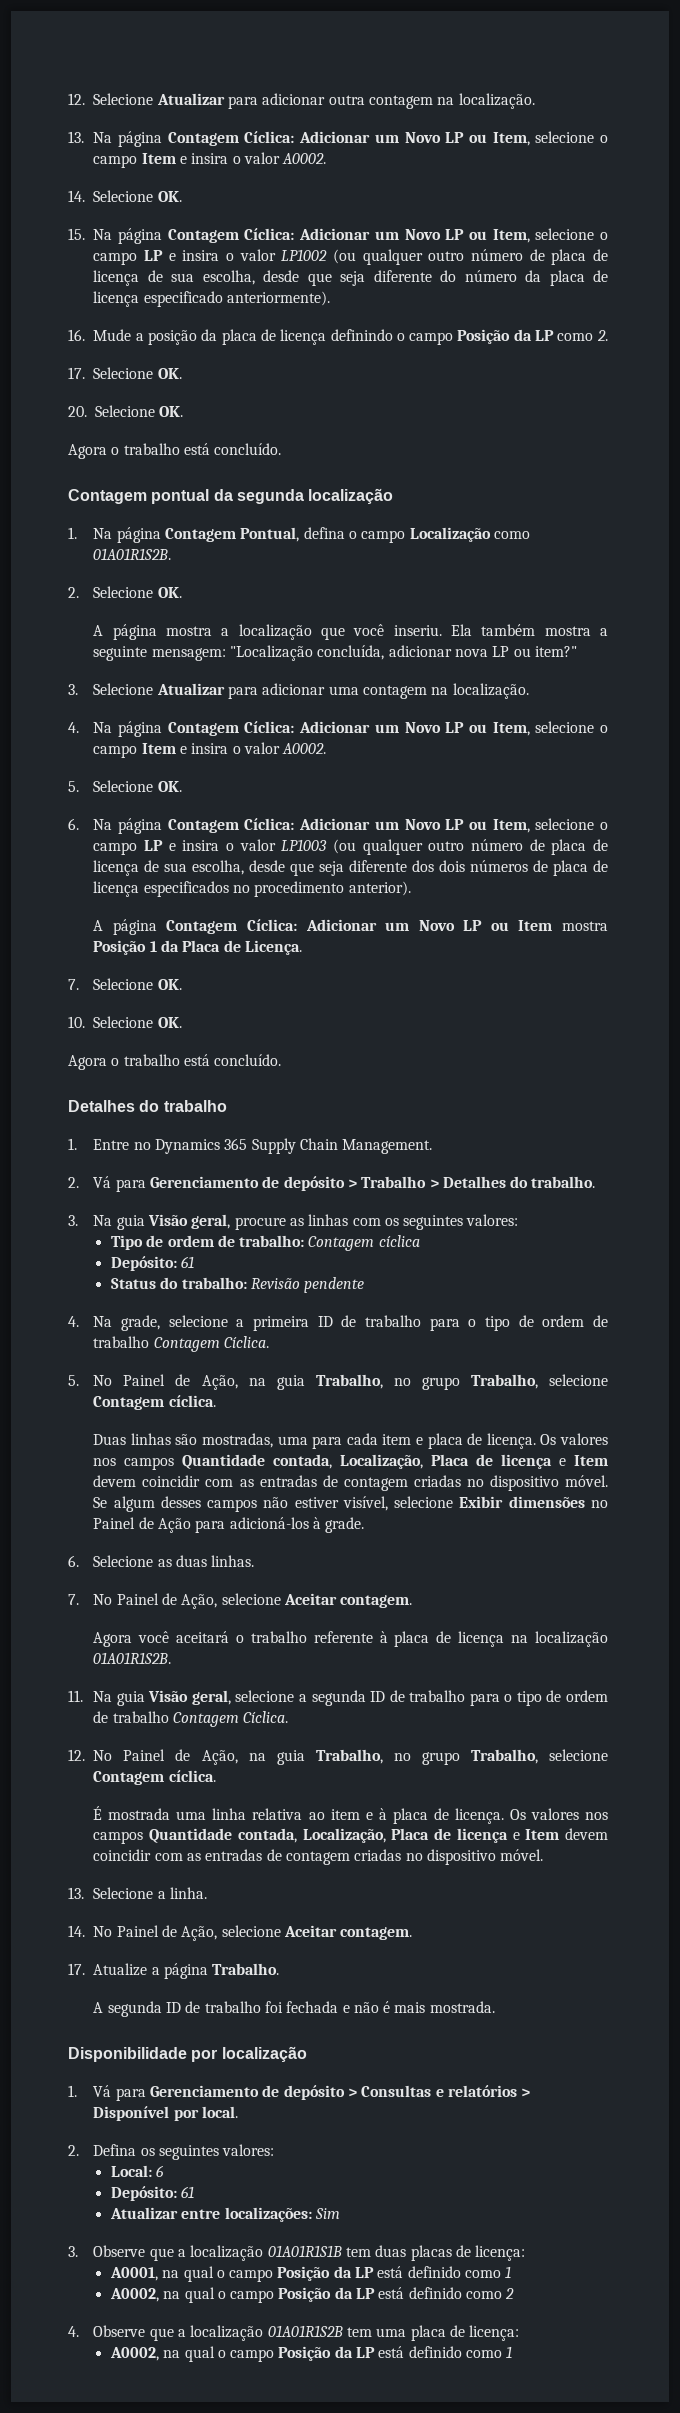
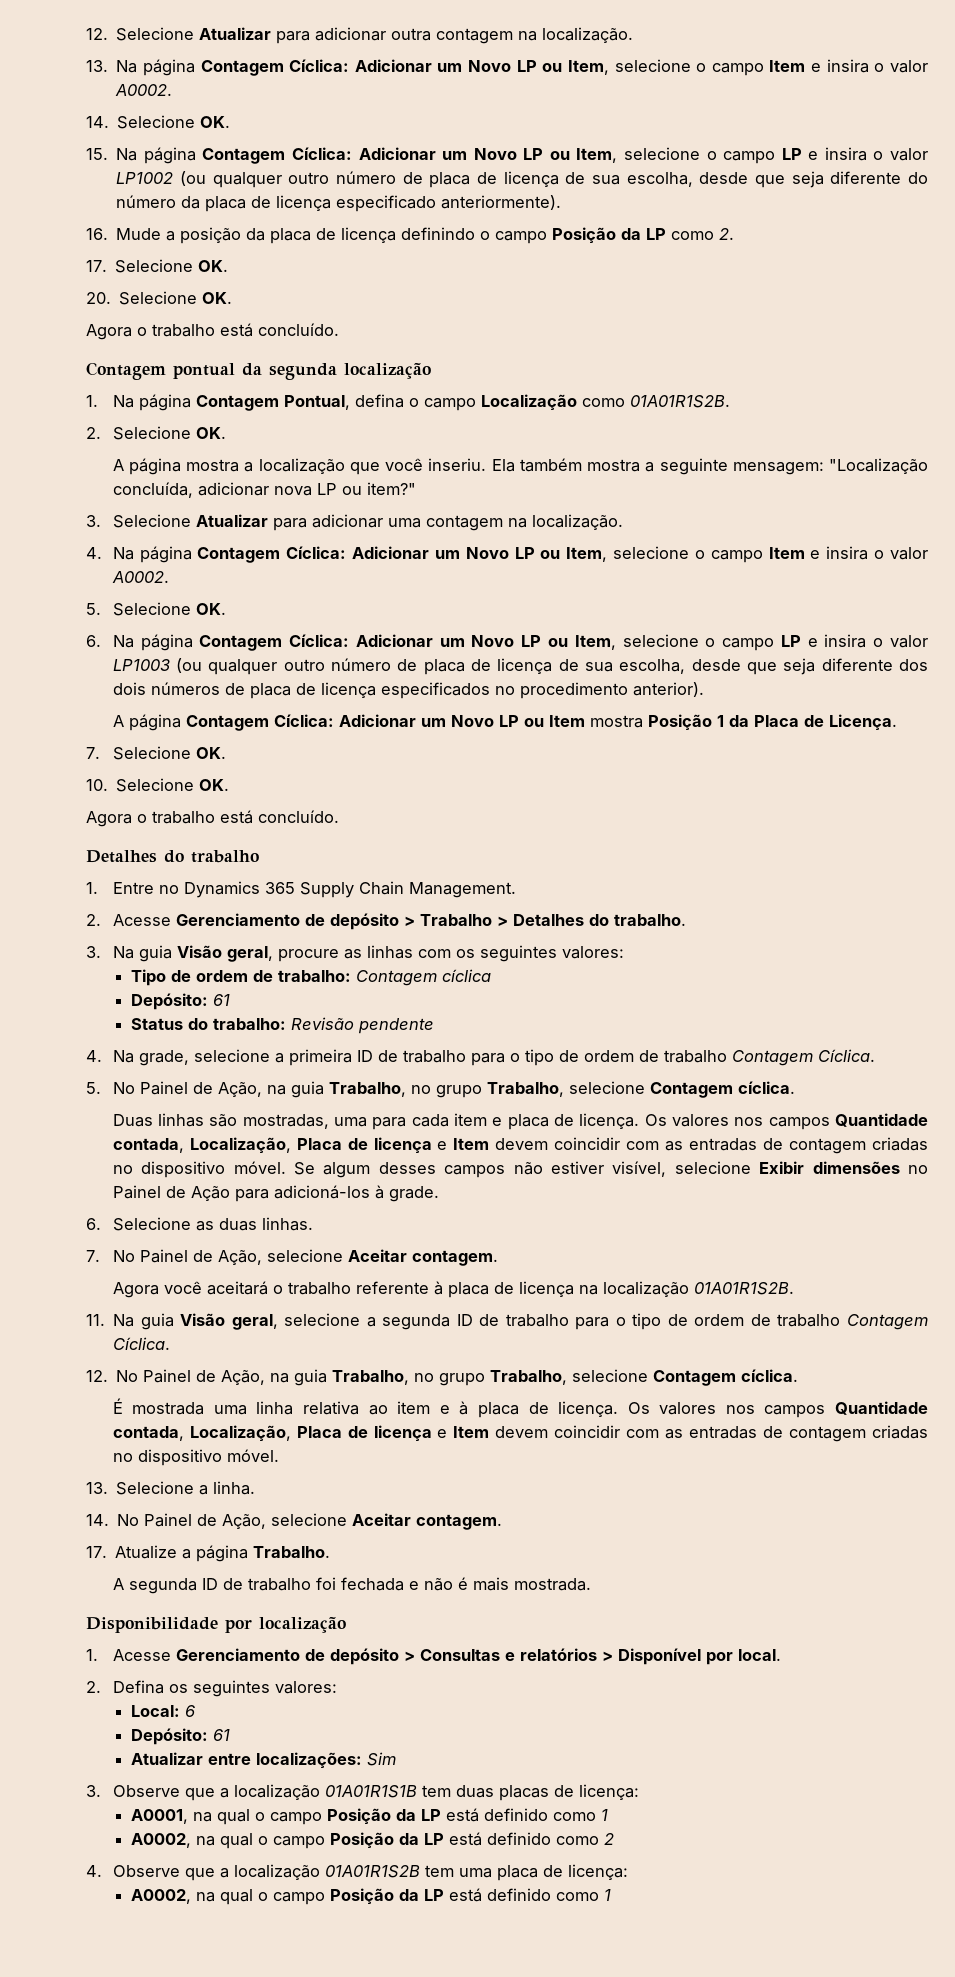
- 2. Vá para Gerenciamento de depósito > Trabalho > Detalhes do trabalho.
+ 2. Acesse Gerenciamento de depósito > Trabalho > Detalhes do trabalho.
- 1. Vá para Gerenciamento de depósito > Consultas e relatórios > Disponível por local.
+ 1. Acesse Gerenciamento de depósito > Consultas e relatórios > Disponível por local.

